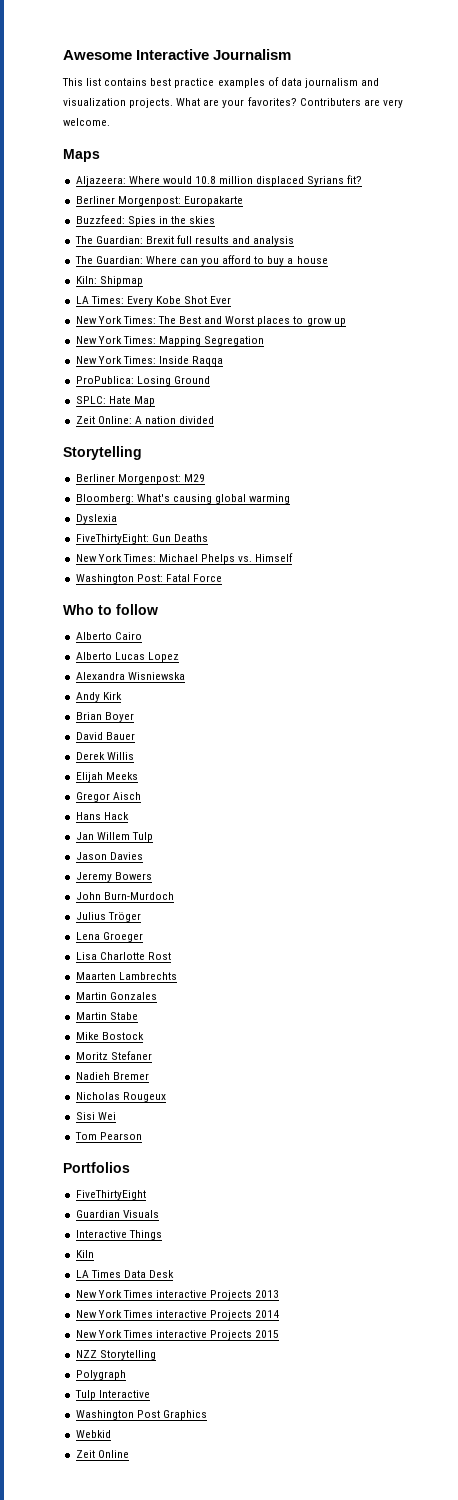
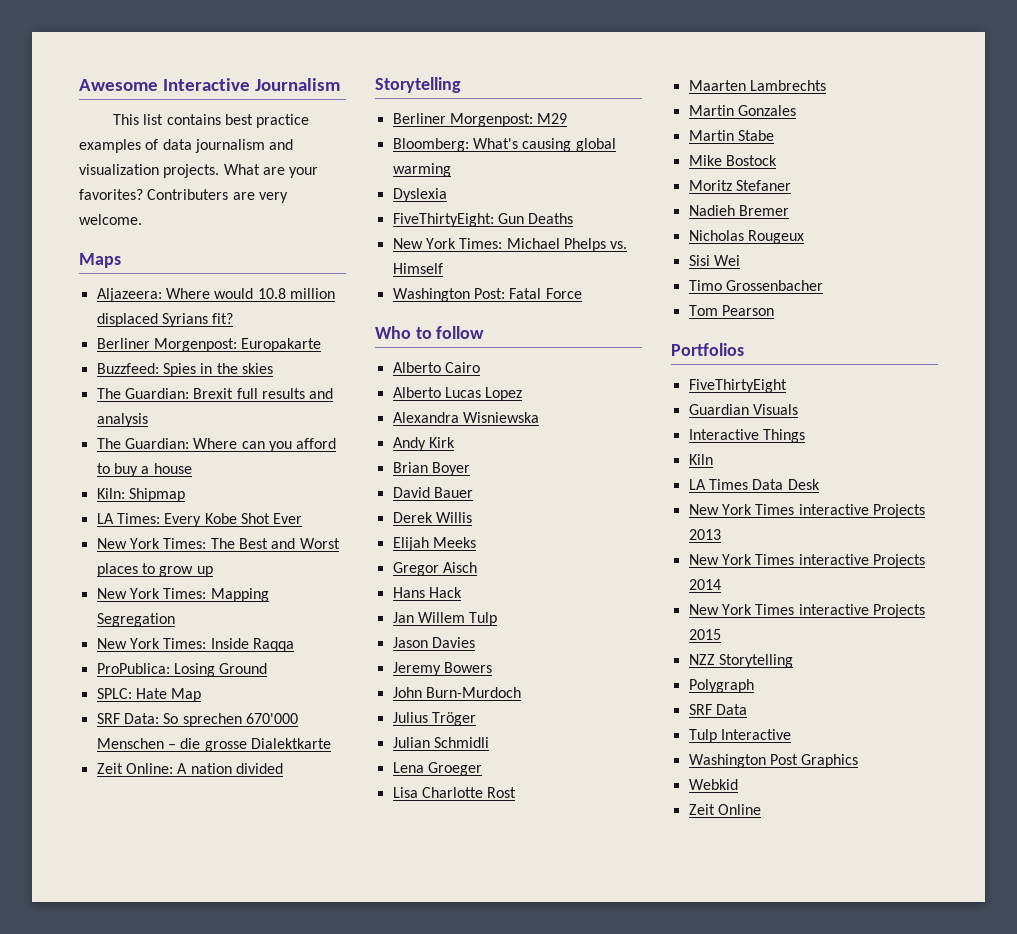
+ SRF Data: So sprechen 670'000 Menschen – die grosse Dialektkarte
+ Julian Schmidli
+ Timo Grossenbacher
+ SRF Data

